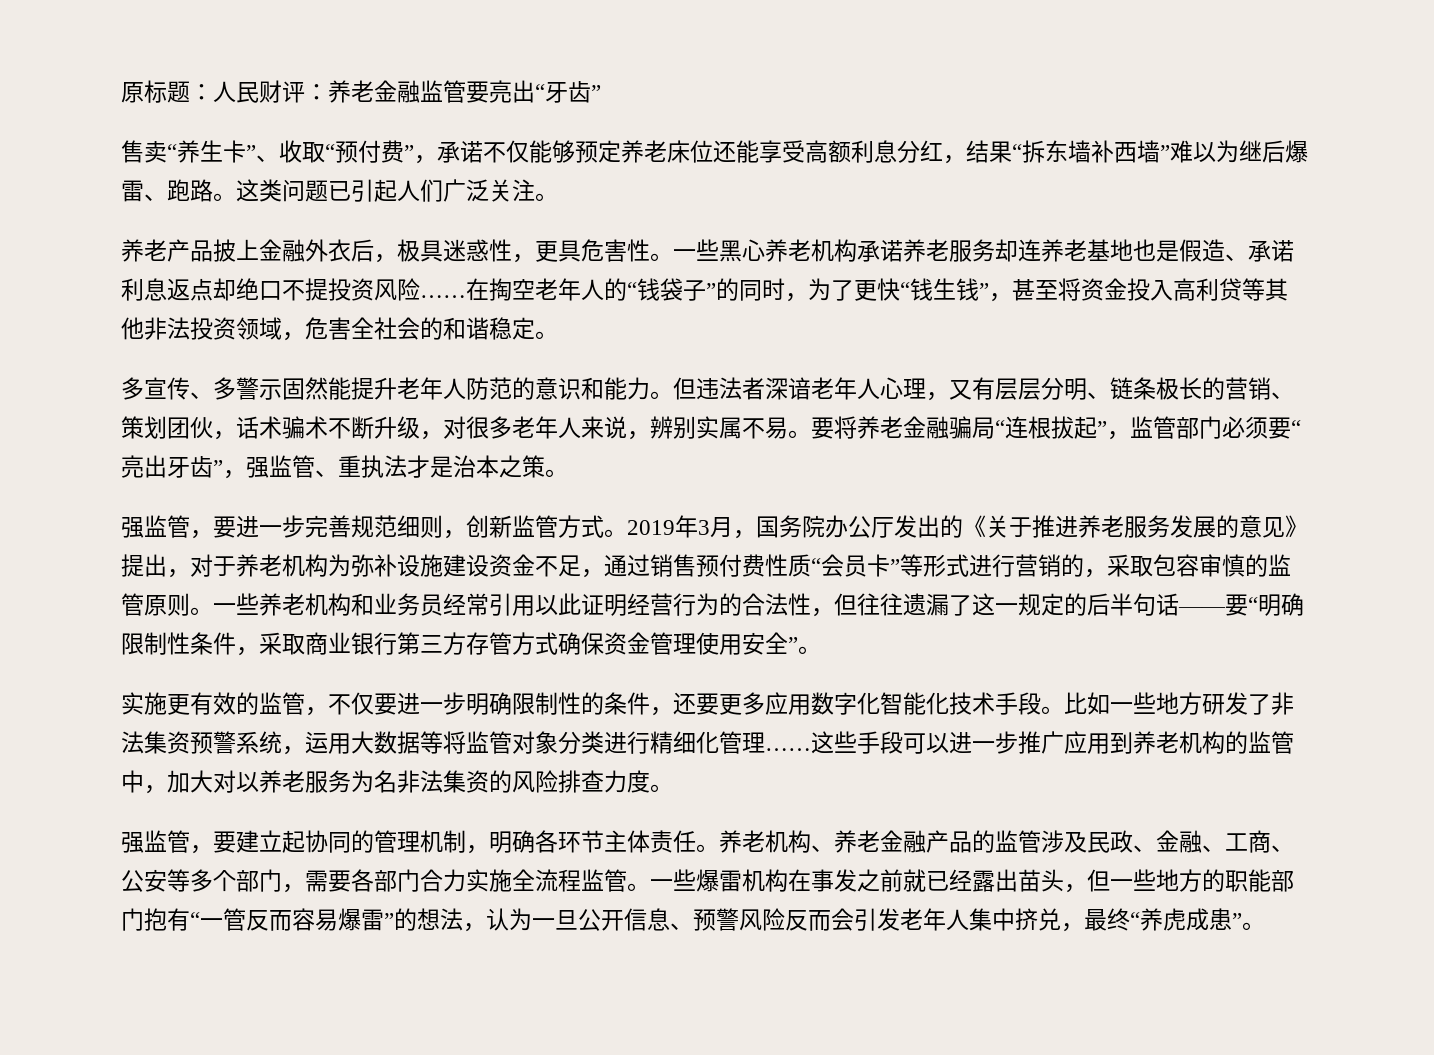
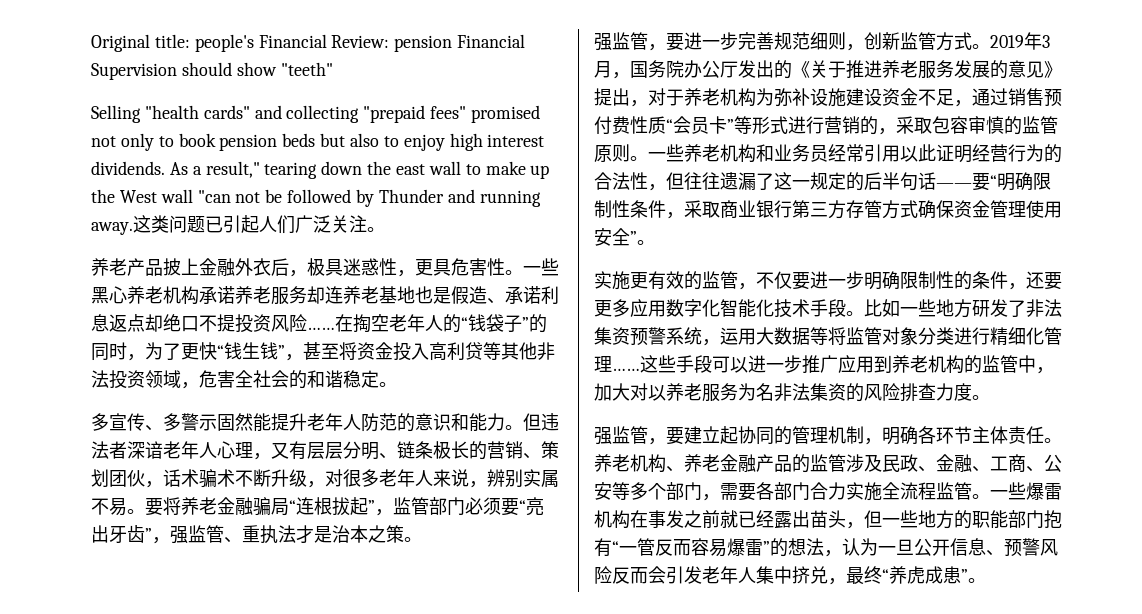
- 原标题：人民财评：养老金融监管要亮出“牙齿”
- 售卖“养生卡”、收取“预付费”，承诺不仅能够预定养老床位还能享受高额利息分红，结果“拆东墙补西墙”难以为继后爆雷、跑路。
+ Original title: people's Financial Review: pension Financial Supervision should show "teeth"
+ Selling "health cards" and collecting "prepaid fees" promised not only to book pension beds but also to enjoy high interest dividends. As a result," tearing down the east wall to make up the West wall "can not be followed by Thunder and running away.

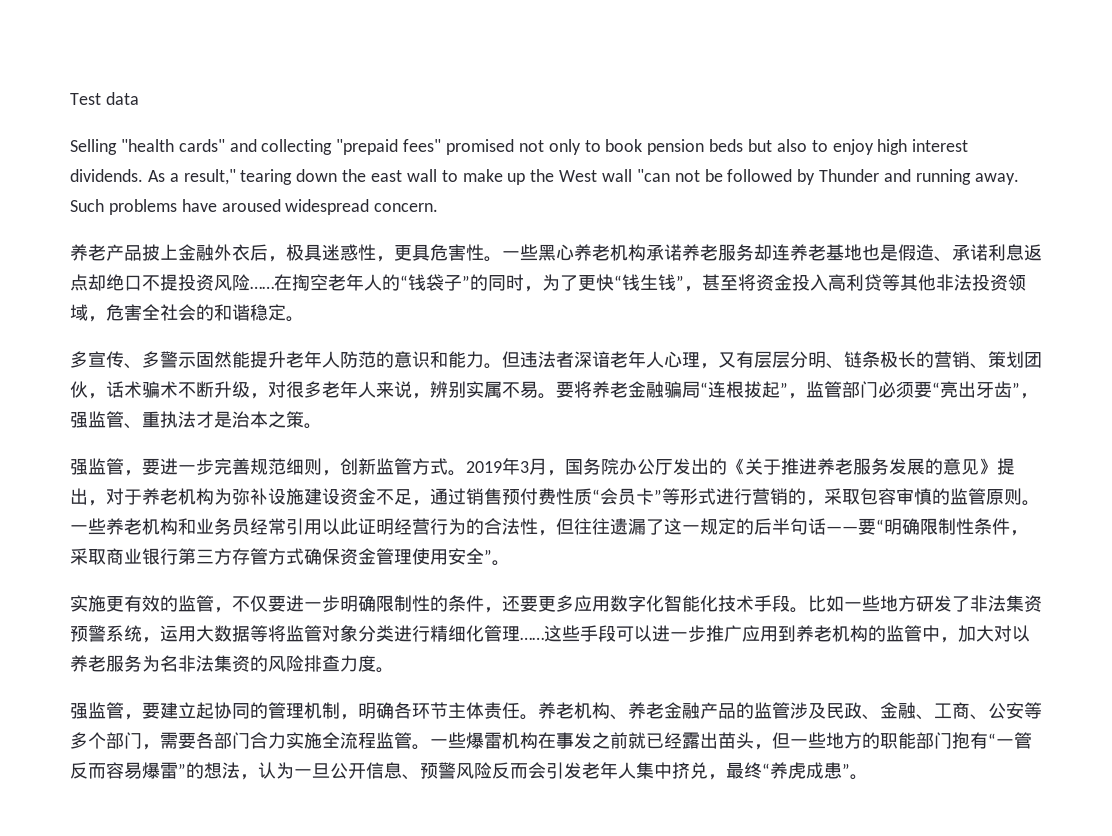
- Original title: people's Financial Review: pension Financial Supervision should show "teeth"
+ Test data
- 这类问题已引起人们广泛关注。
+ Such problems have aroused widespread concern.

